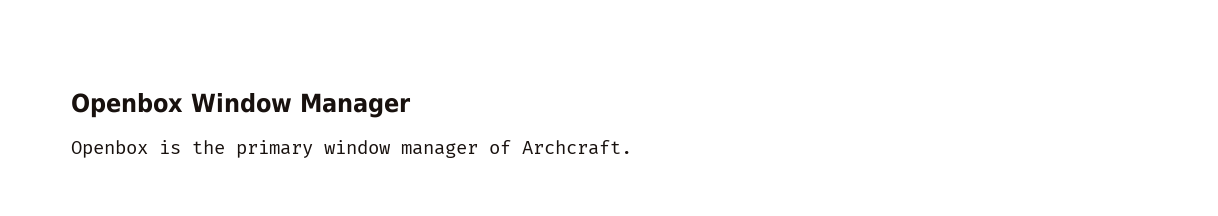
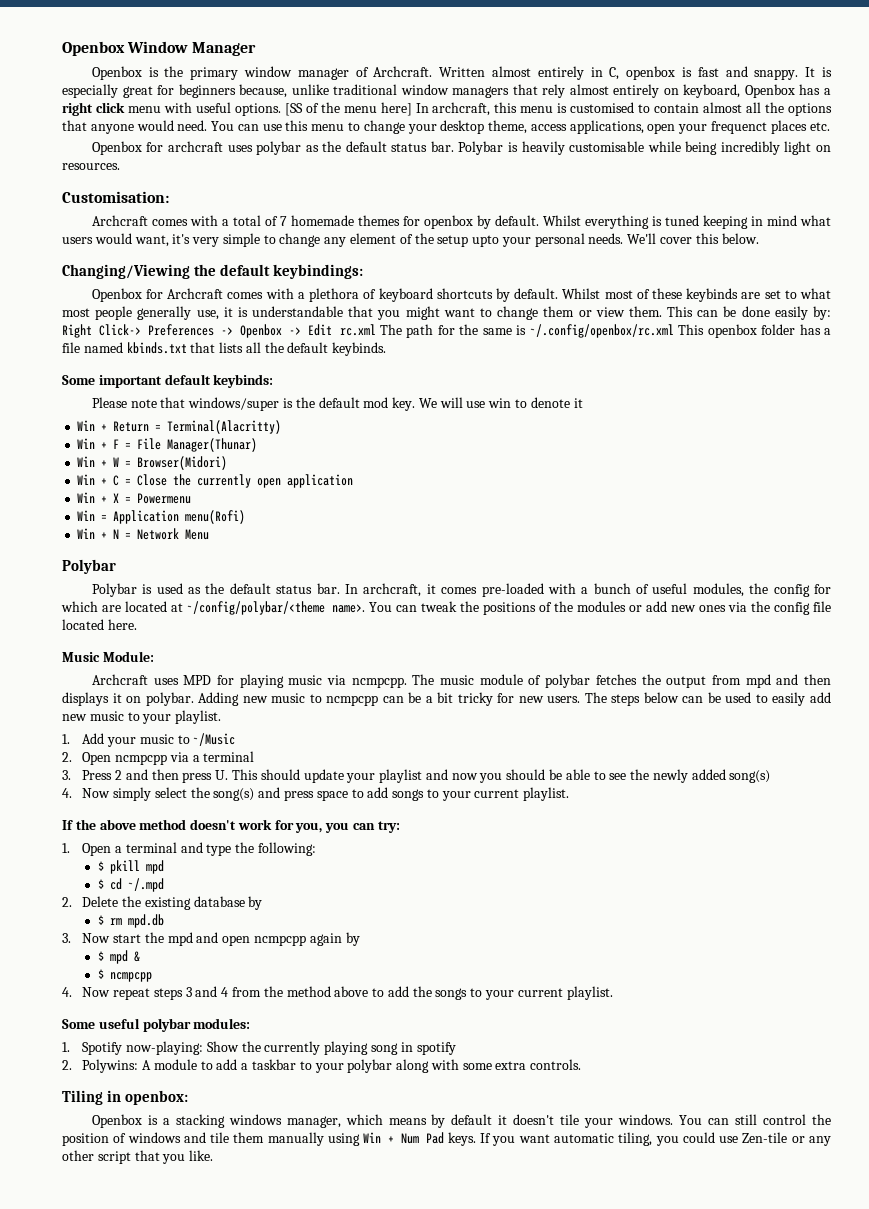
+ Written almost entirely in C, openbox is fast and snappy. It is especially great for beginners because, unlike traditional window managers that rely almost entirely on keyboard, Openbox has a right click menu with useful options. [SS of the menu here] In archcraft, this menu is customised to contain almost all the options that anyone would need. You can use this menu to change your desktop theme, access applications, open your frequenct places etc.
+ Openbox for archcraft uses polybar as the default status bar. Polybar is heavily customisable while being incredibly light on resources.
+ Customisation:
+ Archcraft comes with a total of 7 homemade themes for openbox by default. Whilst everything is tuned keeping in mind what users would want, it's very simple to change any element of the setup upto your personal needs. We'll cover this below.
+ Changing/Viewing the default keybindings:
+ Openbox for Archcraft comes with a plethora of keyboard shortcuts by default. Whilst most of these keybinds are set to what most people generally use, it is understandable that you might want to change them or view them. This can be done easily by: Right Click-> Preferences -> Openbox -> Edit rc.xml The path for the same is ~/.config/openbox/rc.xml This openbox folder has a file named kbinds.txt that lists all the default keybinds.
+ Some important default keybinds:
+ Please note that windows/super is the default mod key. We will use win to denote it
+ Win + Return = Terminal(Alacritty)
+ Win + F = File Manager(Thunar)
+ Win + W = Browser(Midori)
+ Win + C = Close the currently open application
+ Win + X = Powermenu
+ Win = Application menu(Rofi)
+ Win + N = Network Menu
+ Polybar
+ Polybar is used as the default status bar. In archcraft, it comes pre-loaded with a bunch of useful modules, the config for which are located at ~/config/polybar/<theme name>. You can tweak the positions of the modules or add new ones via the config file located here.
+ Music Module:
+ Archcraft uses MPD for playing music via ncmpcpp. The music module of polybar fetches the output from mpd and then displays it on polybar. Adding new music to ncmpcpp can be a bit tricky for new users. The steps below can be used to easily add new music to your playlist.
+ 1. Add your music to ~/Music
+ 2. Open ncmpcpp via a terminal
+ 3. Press 2 and then press U. This should update your playlist and now you should be able to see the newly added song(s)
+ 4. Now simply select the song(s) and press space to add songs to your current playlist.
+ If the above method doesn't work for you, you can try:
+ 1. Open a terminal and type the following:
+ $ pkill mpd
+ $ cd ~/.mpd
+ 2. Delete the existing database by
+ $ rm mpd.db
+ 3. Now start the mpd and open ncmpcpp again by
+ $ mpd &
+ $ ncmpcpp
+ 4. Now repeat steps 3 and 4 from the method above to add the songs to your current playlist.
+ Some useful polybar modules:
+ 1. Spotify now-playing: Show the currently playing song in spotify
+ 2. Polywins: A module to add a taskbar to your polybar along with some extra controls.
+ Tiling in openbox:
+ Openbox is a stacking windows manager, which means by default it doesn't tile your windows. You can still control the position of windows and tile them manually using Win + Num Pad keys. If you want automatic tiling, you could use Zen-tile or any other script that you like.

